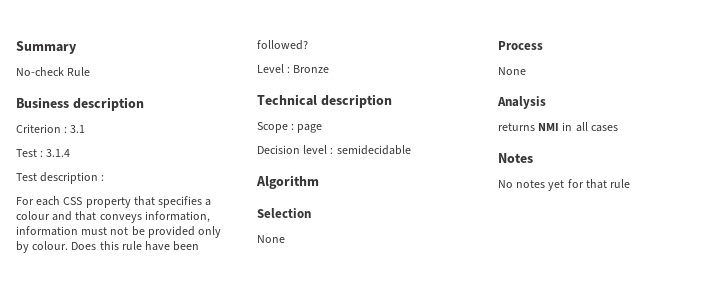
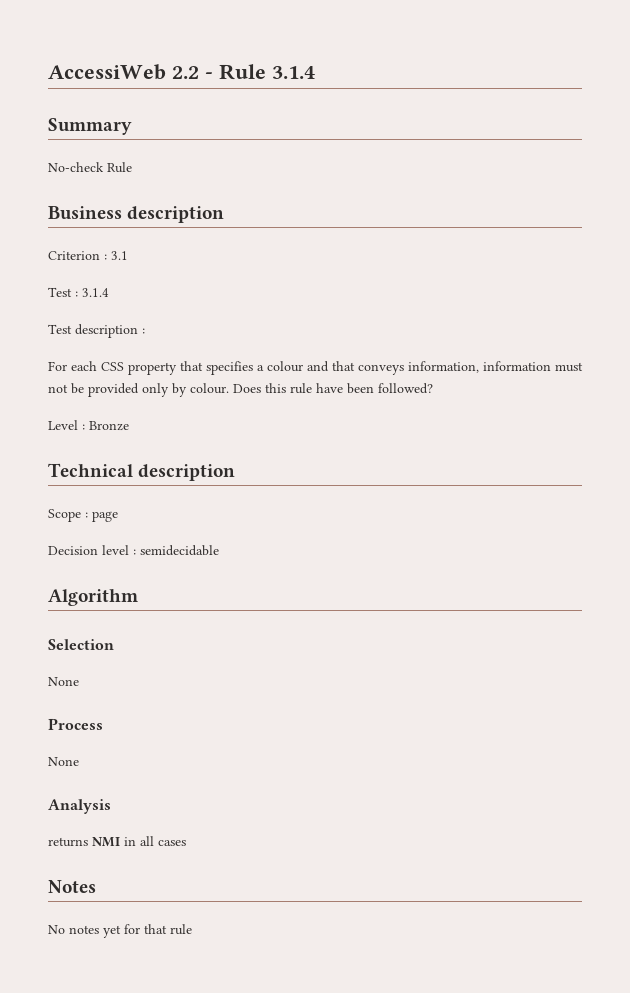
+ AccessiWeb 2.2 - Rule 3.1.4

